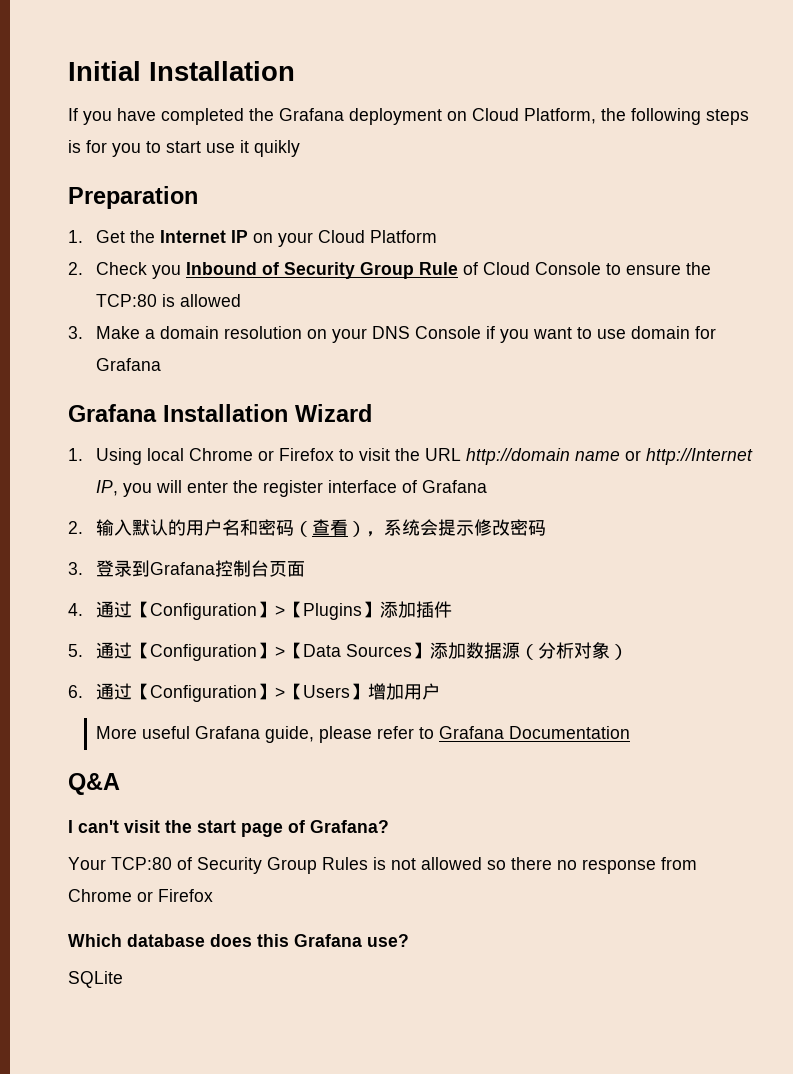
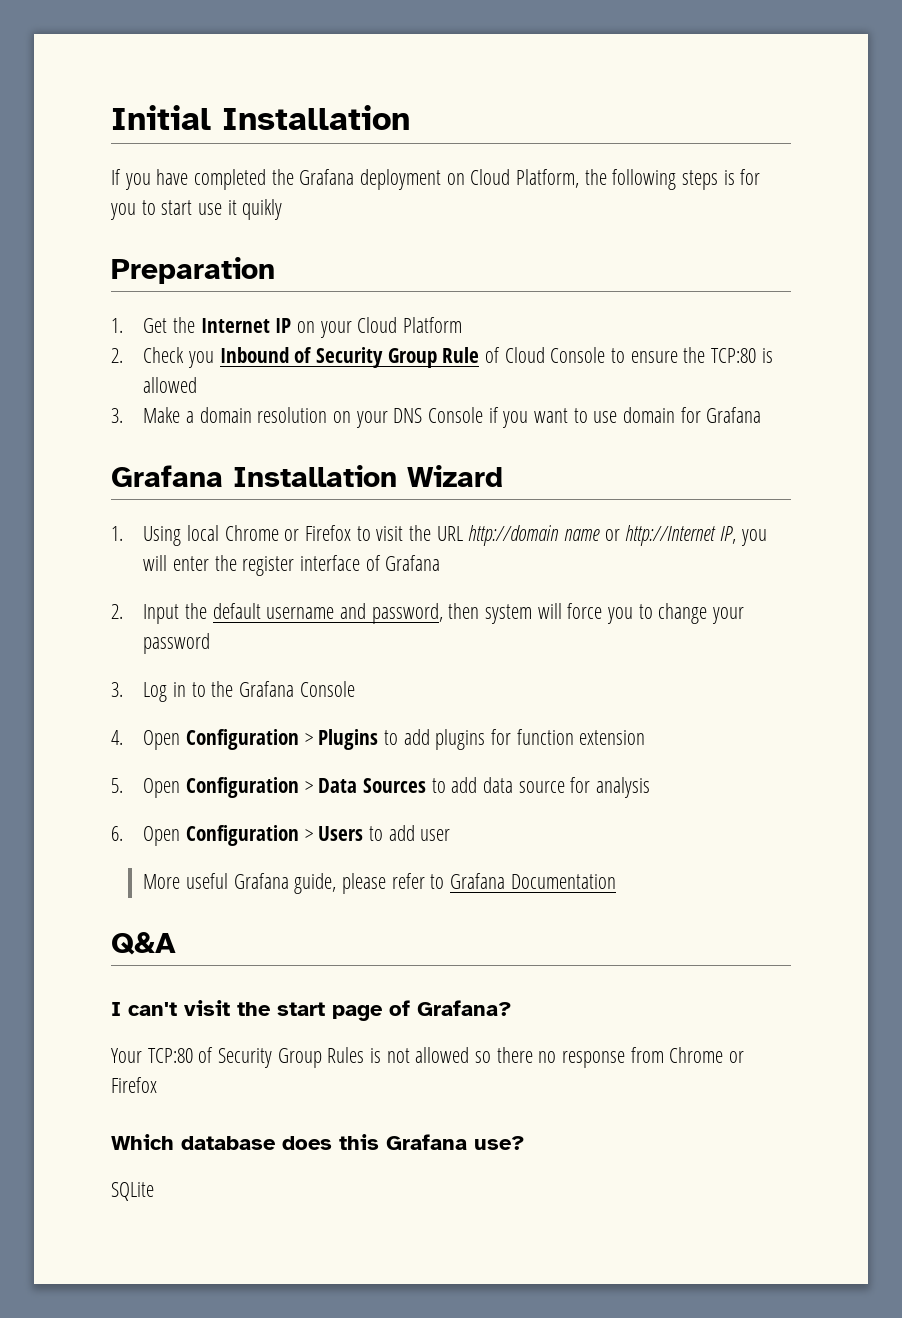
- 2.输入默认的用户名和密码（查看），系统会提示修改密码
- 3.登录到Grafana控制台页面
- 4.通过【Configuration】>【Plugins】添加插件
- 5.通过【Configuration】>【Data Sources】添加数据源（分析对象）
- 6.通过【Configuration】>【Users】增加用户
+ 2. Input the default username and password, then system will force you to change your password
+ 3. Log in to the Grafana Console
+ 4. Open Configuration > Plugins to add plugins for function extension
+ 5. Open Configuration > Data Sources to add data source for analysis
+ 6. Open Configuration > Users to add user

